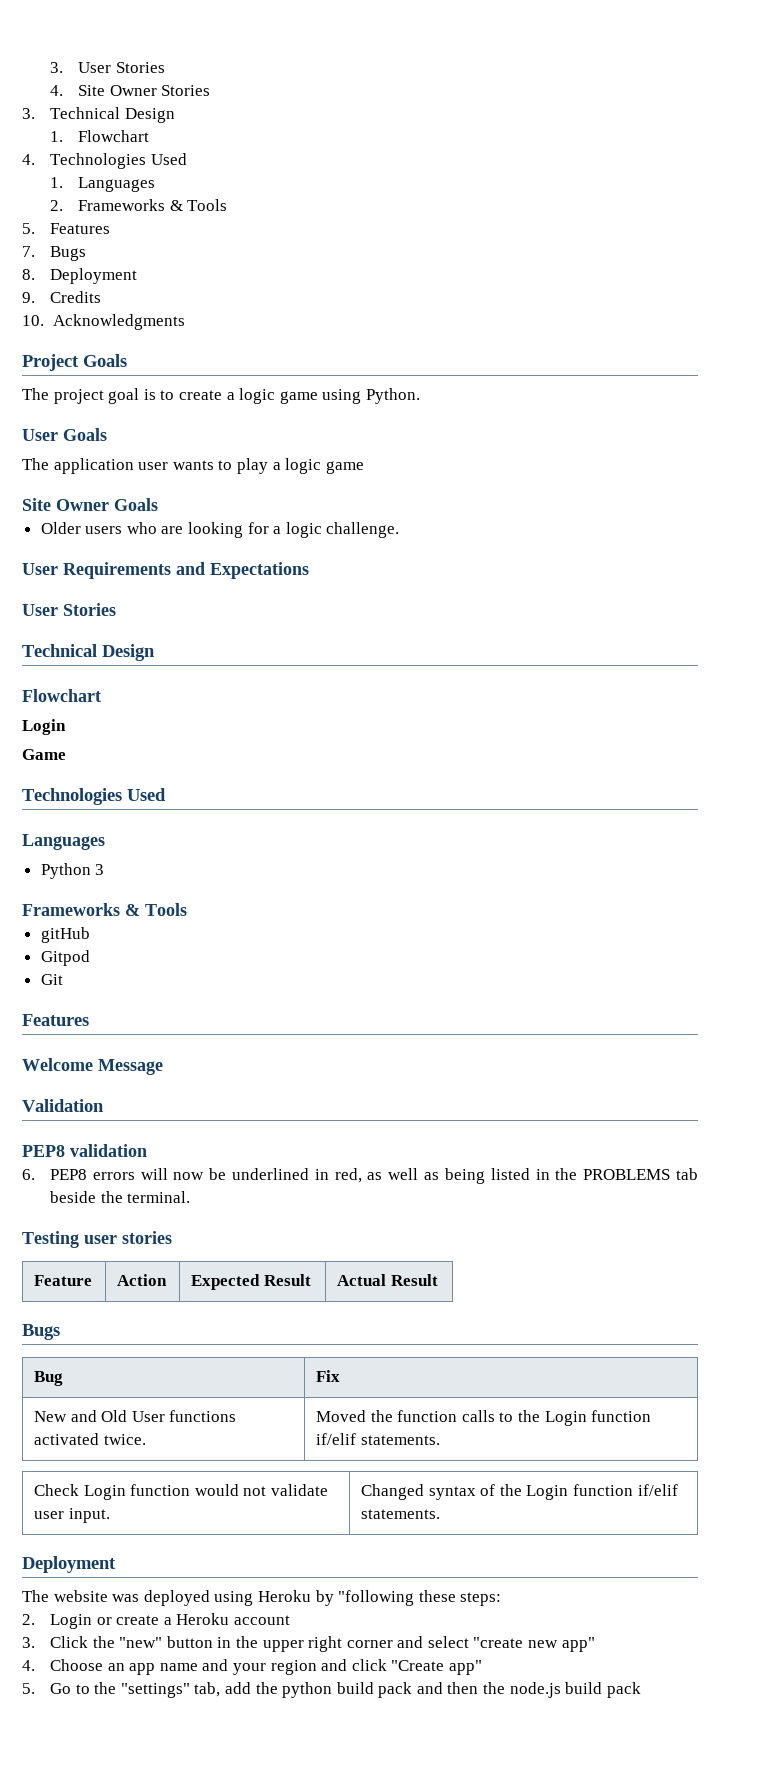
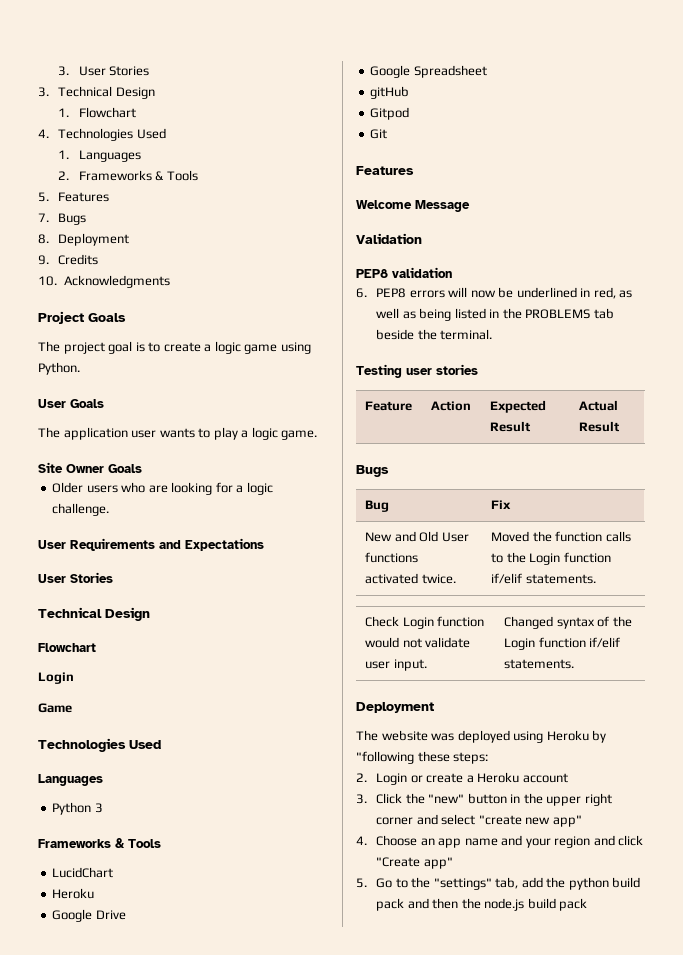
- 4. Site Owner Stories
- The application user wants to play a logic game
+ The application user wants to play a logic game.
+ LucidChart
+ Heroku
+ Google Drive
+ Google Spreadsheet

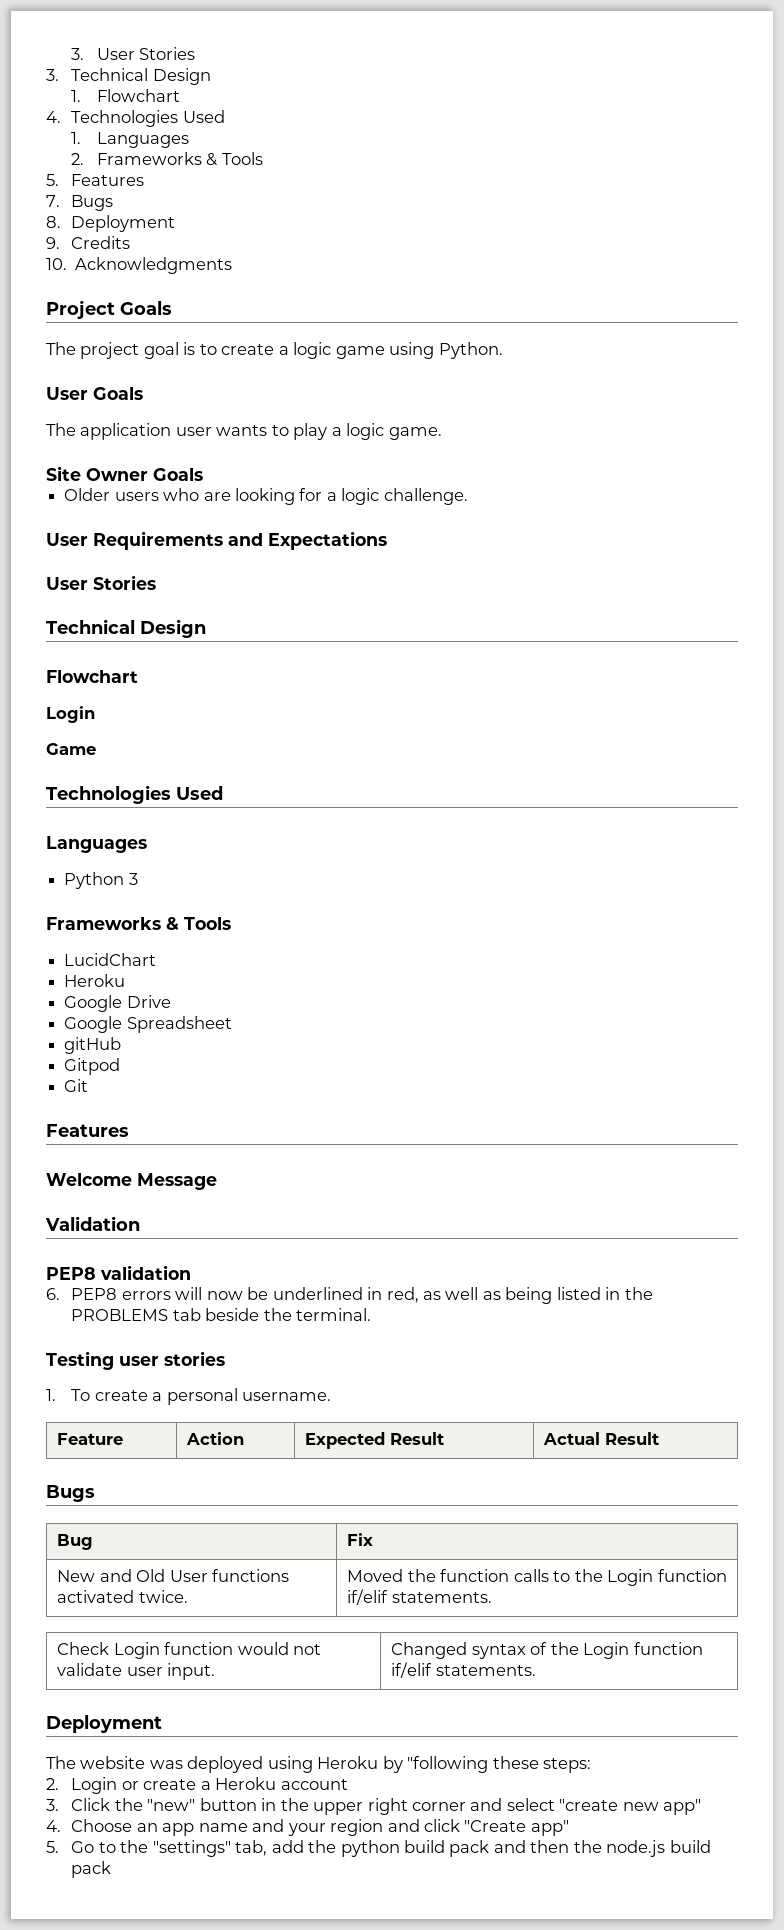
+ 1. To create a personal username.

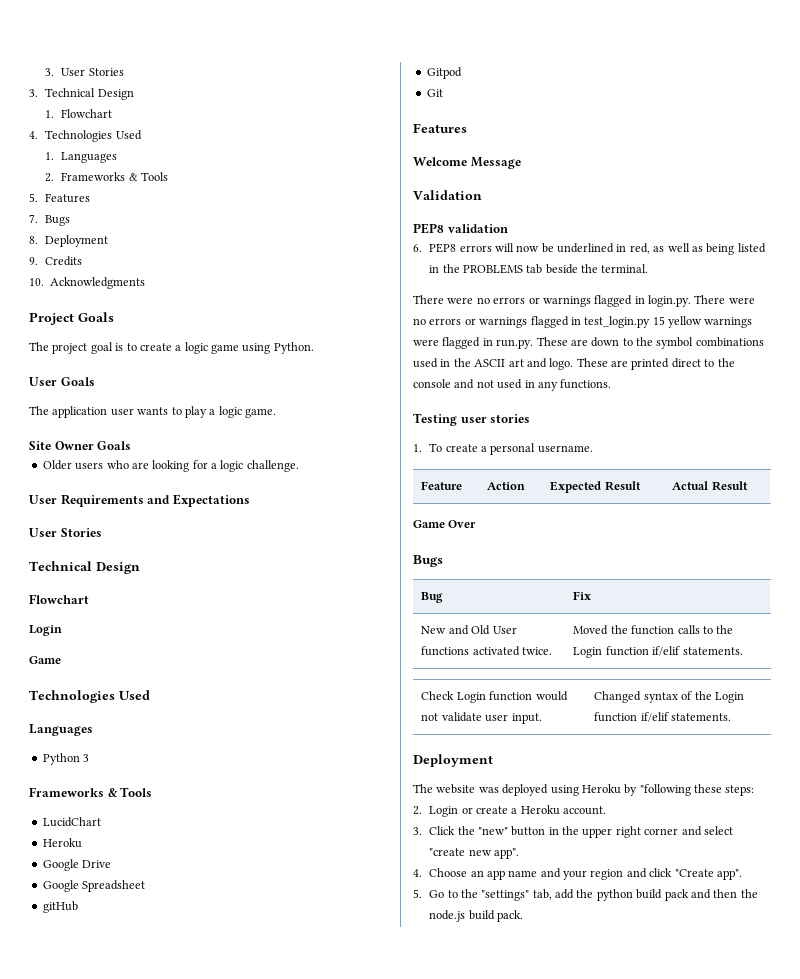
+ There were no errors or warnings flagged in login.py. There were no errors or warnings flagged in test_login.py 15 yellow warnings were flagged in run.py. These are down to the symbol combinations used in the ASCII art and logo. These are printed direct to the console and not used in any functions.
+ Game Over
- 2. Login or create a Heroku account
+ 2. Login or create a Heroku account.
- 3. Click the "new" button in the upper right corner and select "create new app"
+ 3. Click the "new" button in the upper right corner and select "create new app".
- 4. Choose an app name and your region and click "Create app"
+ 4. Choose an app name and your region and click "Create app".
- 5. Go to the "settings" tab, add the python build pack and then the node.js build pack
+ 5. Go to the "settings" tab, add the python build pack and then the node.js build pack.

